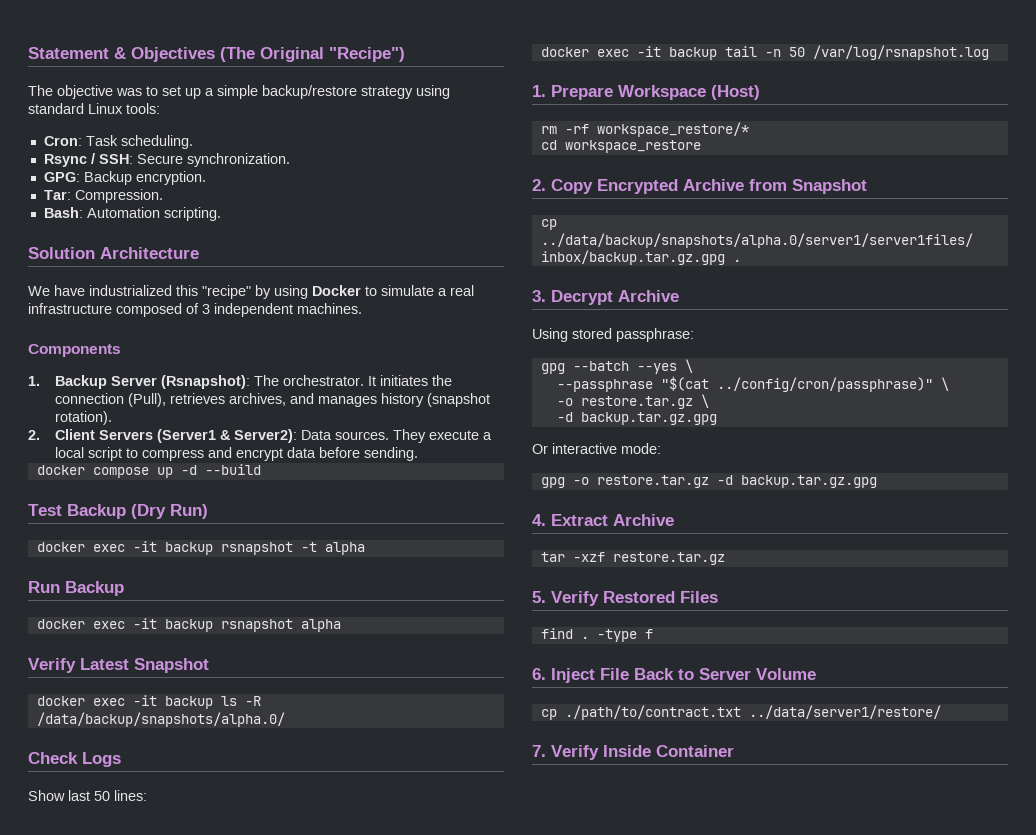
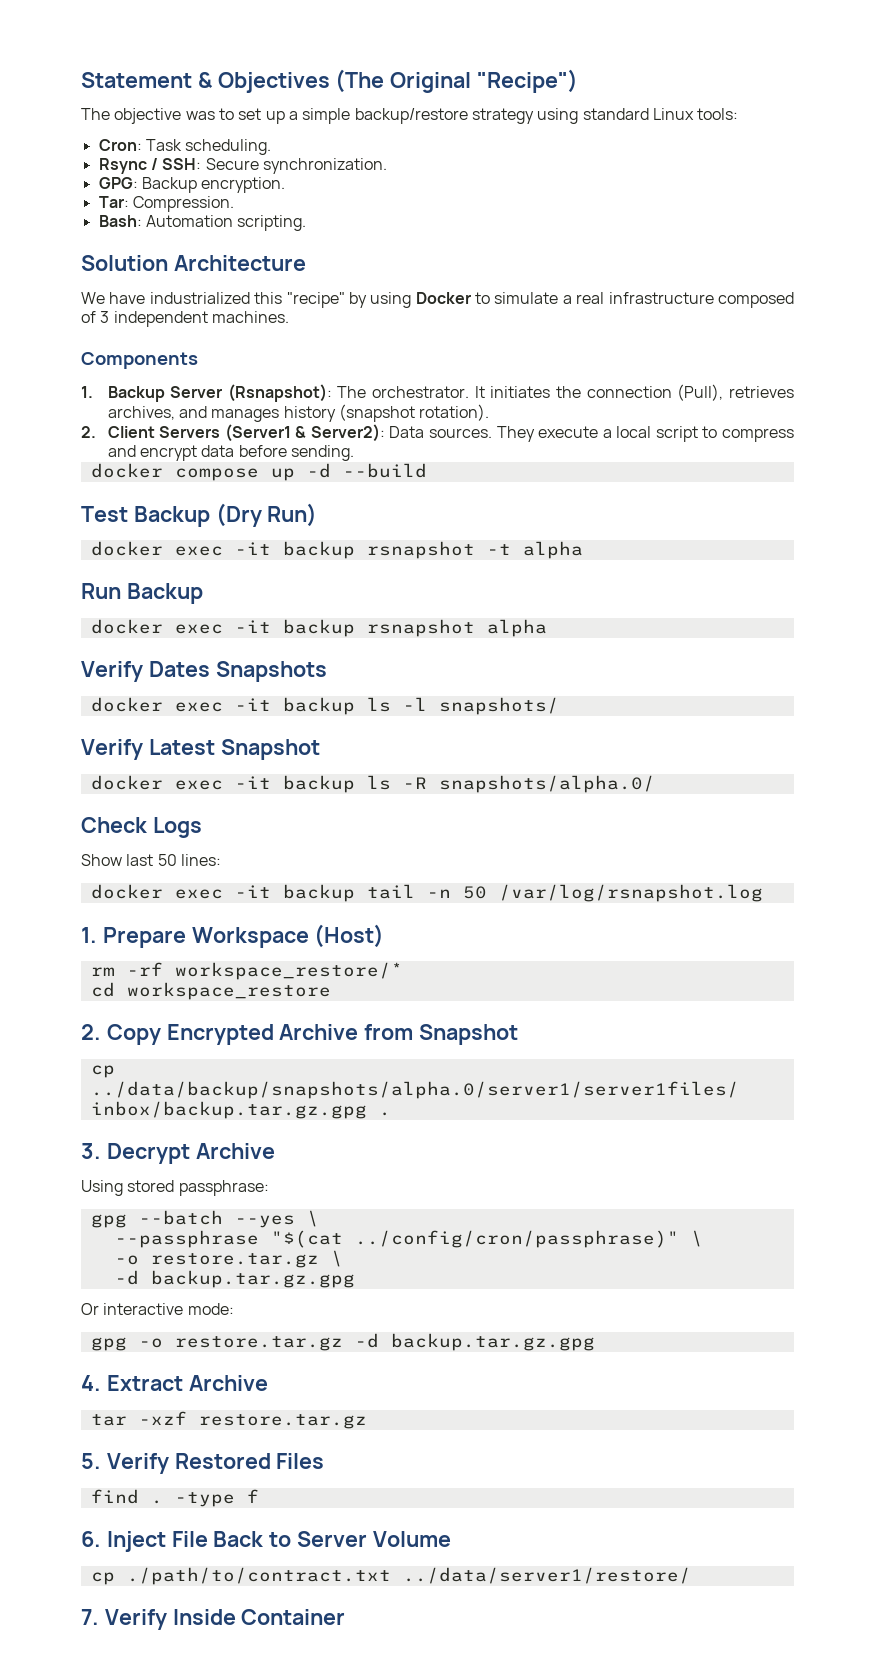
+ Verify Dates Snapshots
+ docker exec -it backup ls -l snapshots/
- docker exec -it backup ls -R /data/backup/snapshots/alpha.0/
+ docker exec -it backup ls -R snapshots/alpha.0/

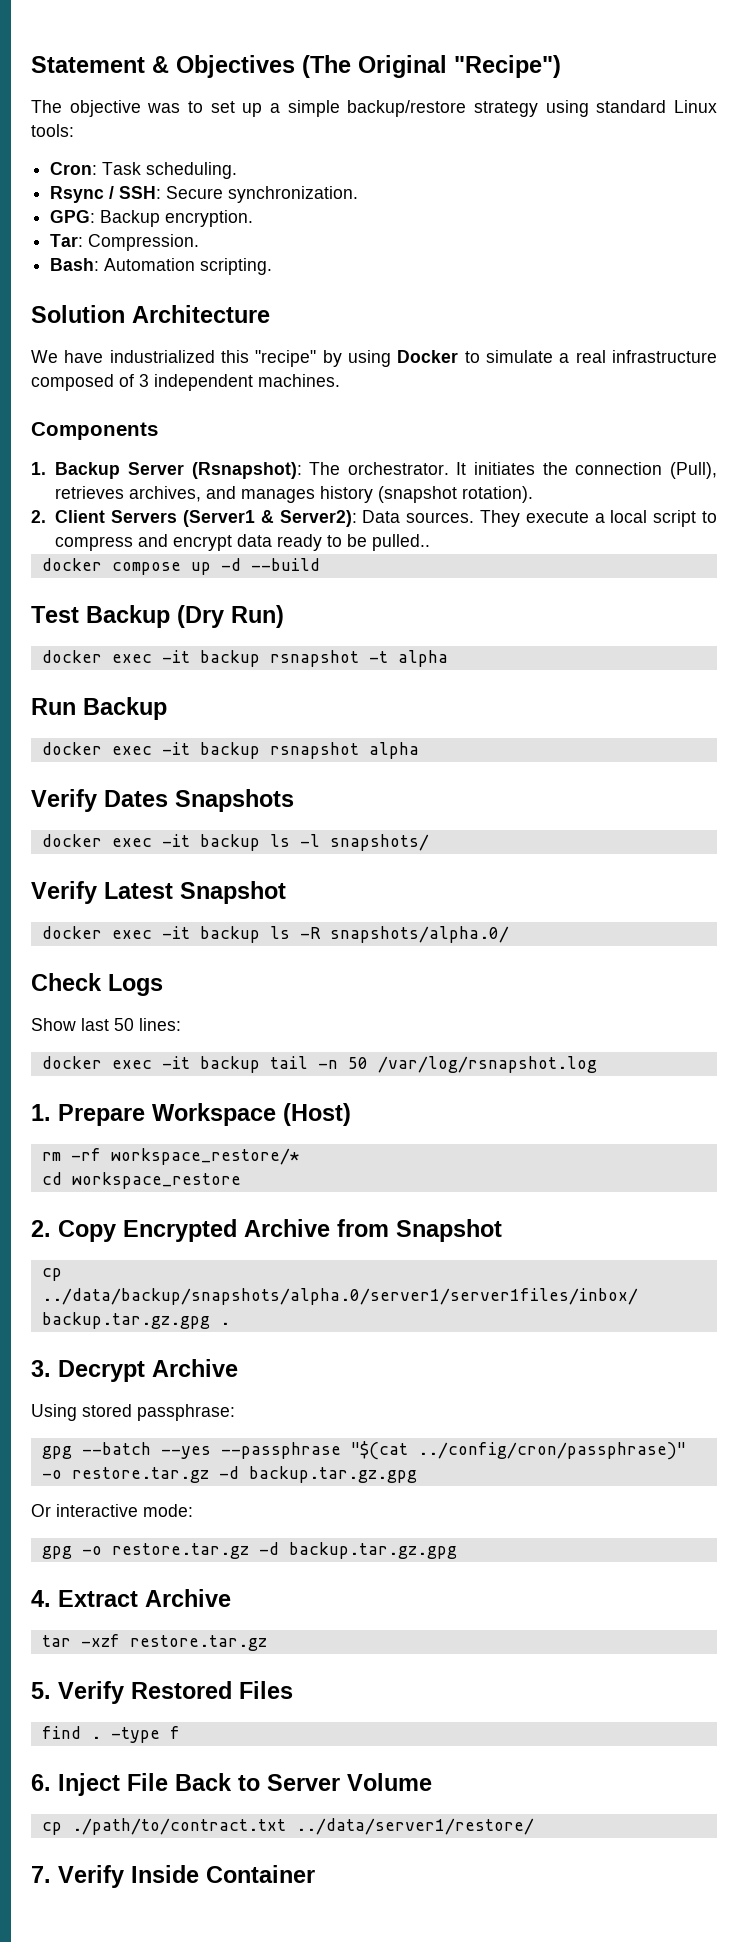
- They execute a local script to compress and encrypt data before sending.
+ They execute a local script to compress and encrypt data ready to be pulled..
- gpg --batch --yes \
- --passphrase "$(cat ../config/cron/passphrase)" \
- -o restore.tar.gz \
- -d backup.tar.gz.gpg
+ gpg --batch --yes --passphrase "$(cat ../config/cron/passphrase)" -o restore.tar.gz -d backup.tar.gz.gpg

